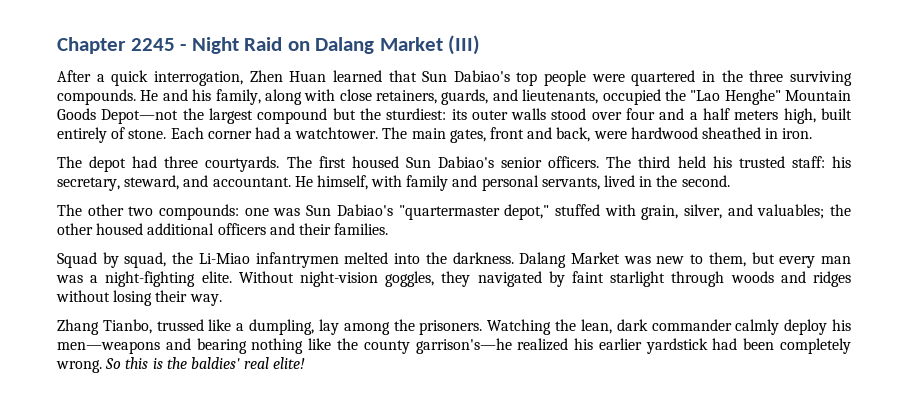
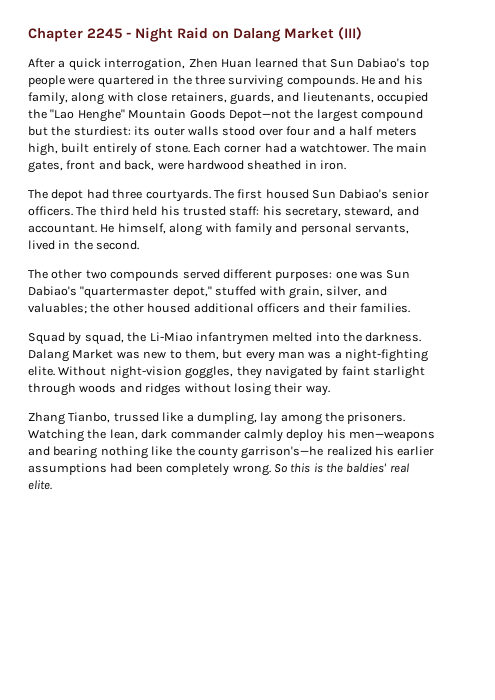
- He himself, with family and personal servants, lived in the second.
+ He himself, along with family and personal servants, lived in the second.
- The other two compounds: one was Sun Dabiao's "quartermaster depot," stuffed with grain, silver, and valuables; the other housed additional officers and their families.
+ The other two compounds served different purposes: one was Sun Dabiao's "quartermaster depot," stuffed with grain, silver, and valuables; the other housed additional officers and their families.
- Watching the lean, dark commander calmly deploy his men—weapons and bearing nothing like the county garrison's—he realized his earlier yardstick had been completely wrong.
+ Watching the lean, dark commander calmly deploy his men—weapons and bearing nothing like the county garrison's—he realized his earlier assumptions had been completely wrong.
- So this is the baldies' real elite!
+ So this is the baldies' real elite.

